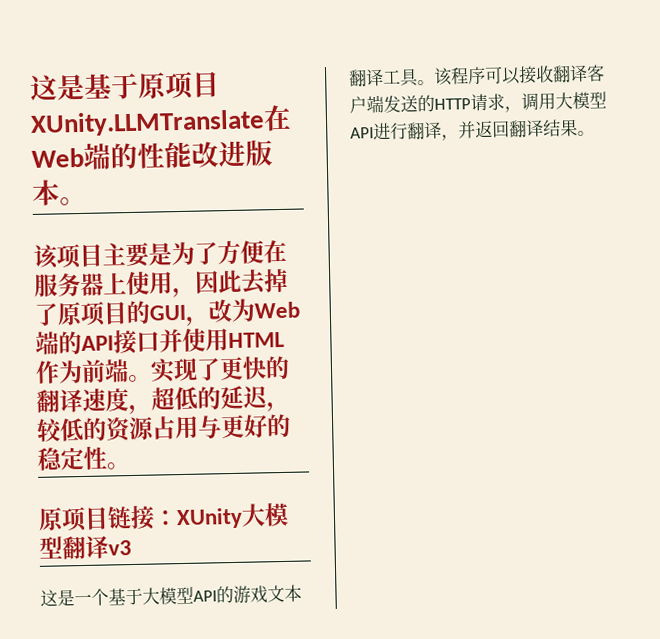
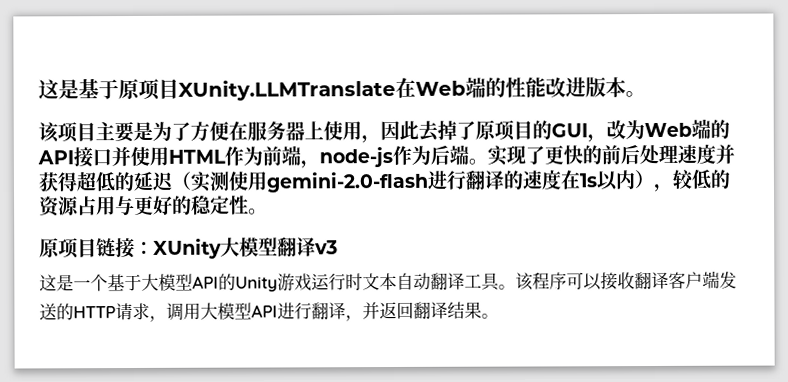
- 该项目主要是为了方便在服务器上使用，因此去掉了原项目的GUI，改为Web端的API接口并使用HTML作为前端。实现了更快的翻译速度，超低的延迟，较低的资源占用与更好的稳定性。
+ 该项目主要是为了方便在服务器上使用，因此去掉了原项目的GUI，改为Web端的API接口并使用HTML作为前端，node-js作为后端。实现了更快的前后处理速度并获得超低的延迟（实测使用gemini-2.0-flash进行翻译的速度在1s以内），较低的资源占用与更好的稳定性。
- 这是一个基于大模型API的游戏文本翻译工具。
+ 这是一个基于大模型API的Unity游戏运行时文本自动翻译工具。

